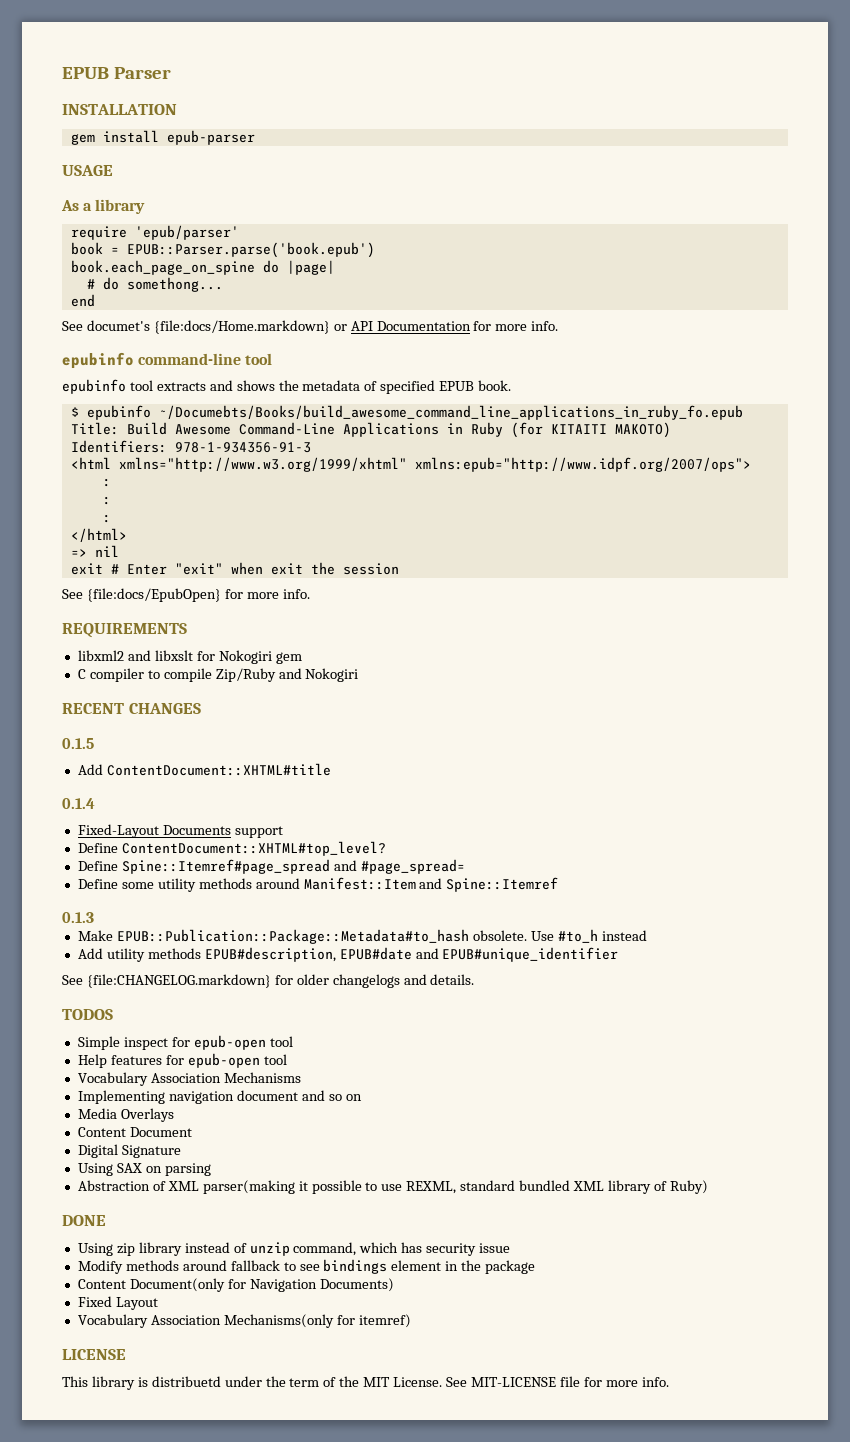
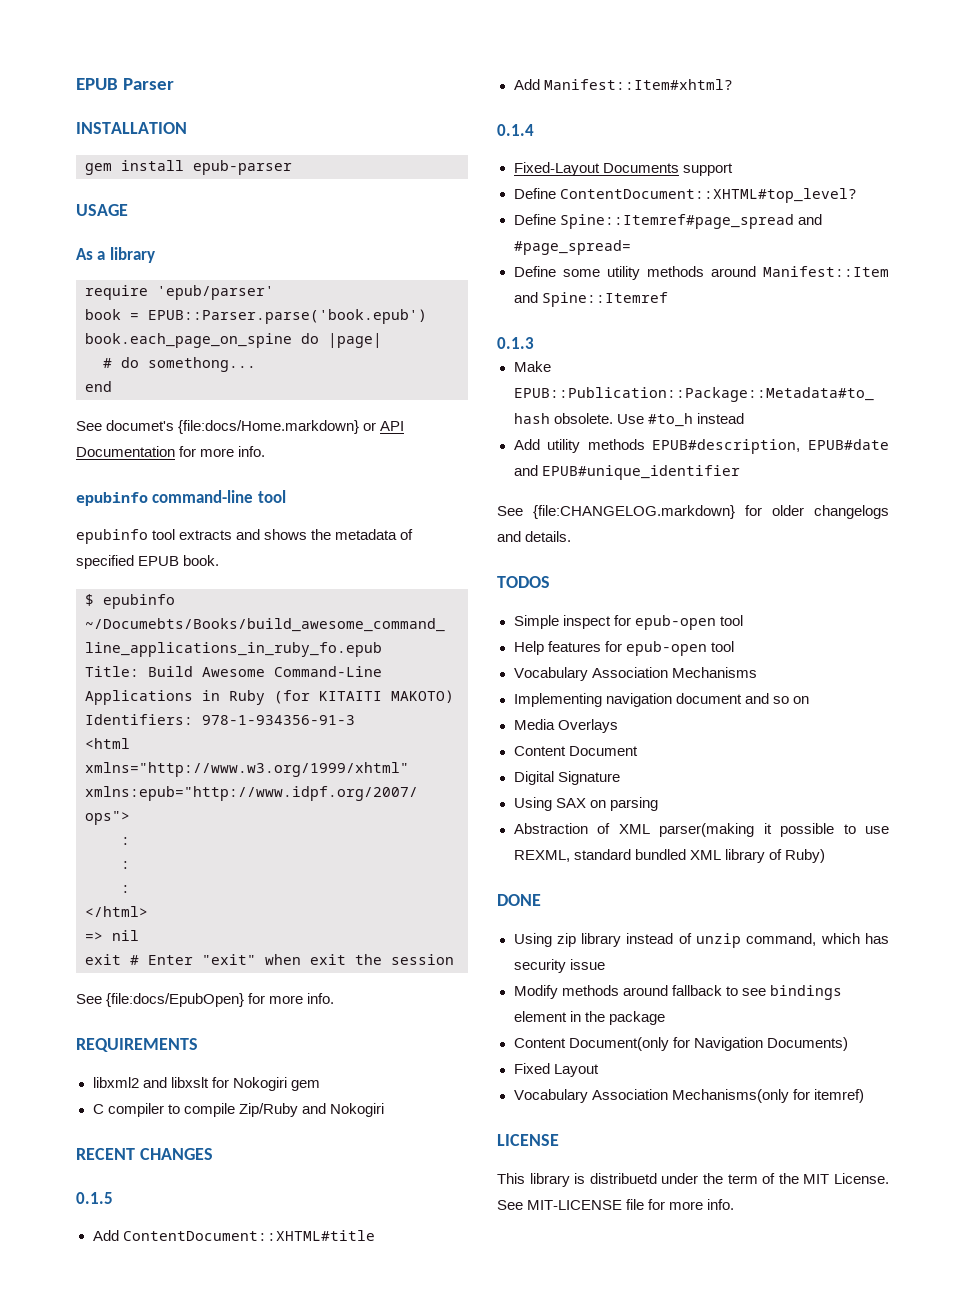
+ Add Manifest::Item#xhtml?

